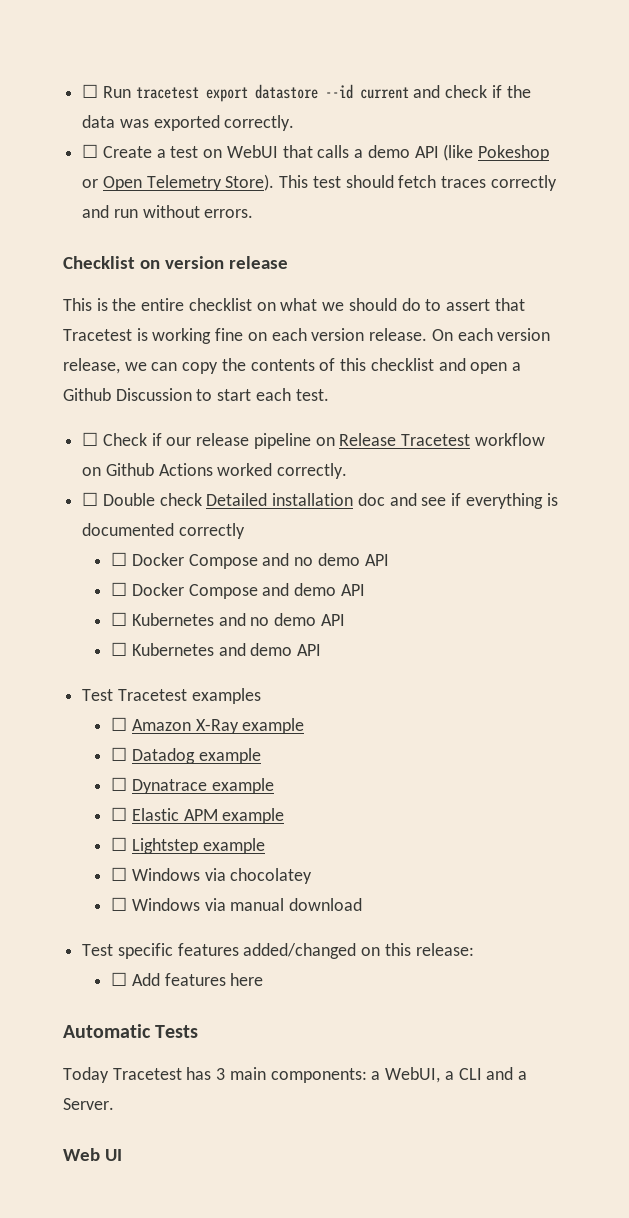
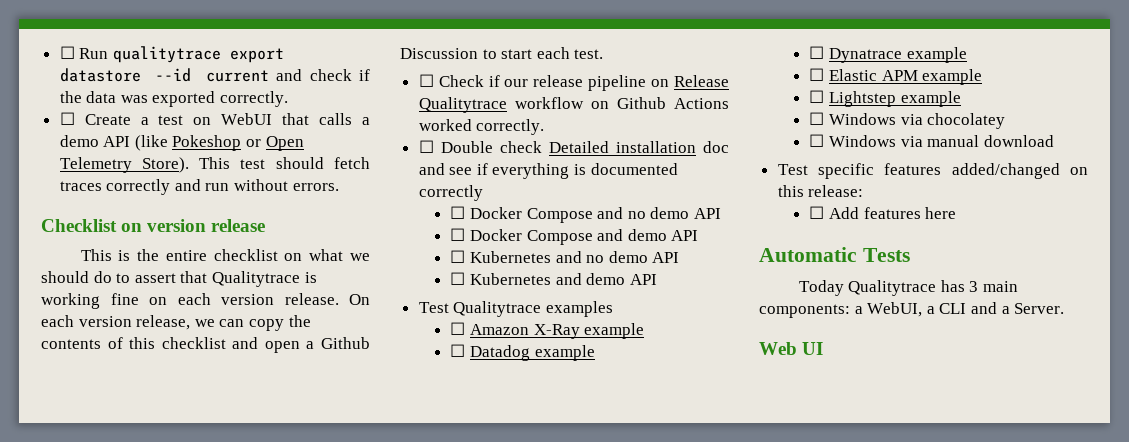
- ☐ Run tracetest export datastore --id current and check if the data was exported correctly.
+ ☐ Run qualitytrace export datastore --id current and check if the data was exported correctly.
- This is the entire checklist on what we should do to assert that Tracetest is working fine on each version release.
+ This is the entire checklist on what we should do to assert that Qualitytrace is working fine on each version release.
- ☐ Check if our release pipeline on Release Tracetest workflow on Github Actions worked correctly.
+ ☐ Check if our release pipeline on Release Qualitytrace workflow on Github Actions worked correctly.
- Test Tracetest examples
+ Test Qualitytrace examples
- Today Tracetest has 3 main components: a WebUI, a CLI and a Server.
+ Today Qualitytrace has 3 main components: a WebUI, a CLI and a Server.

